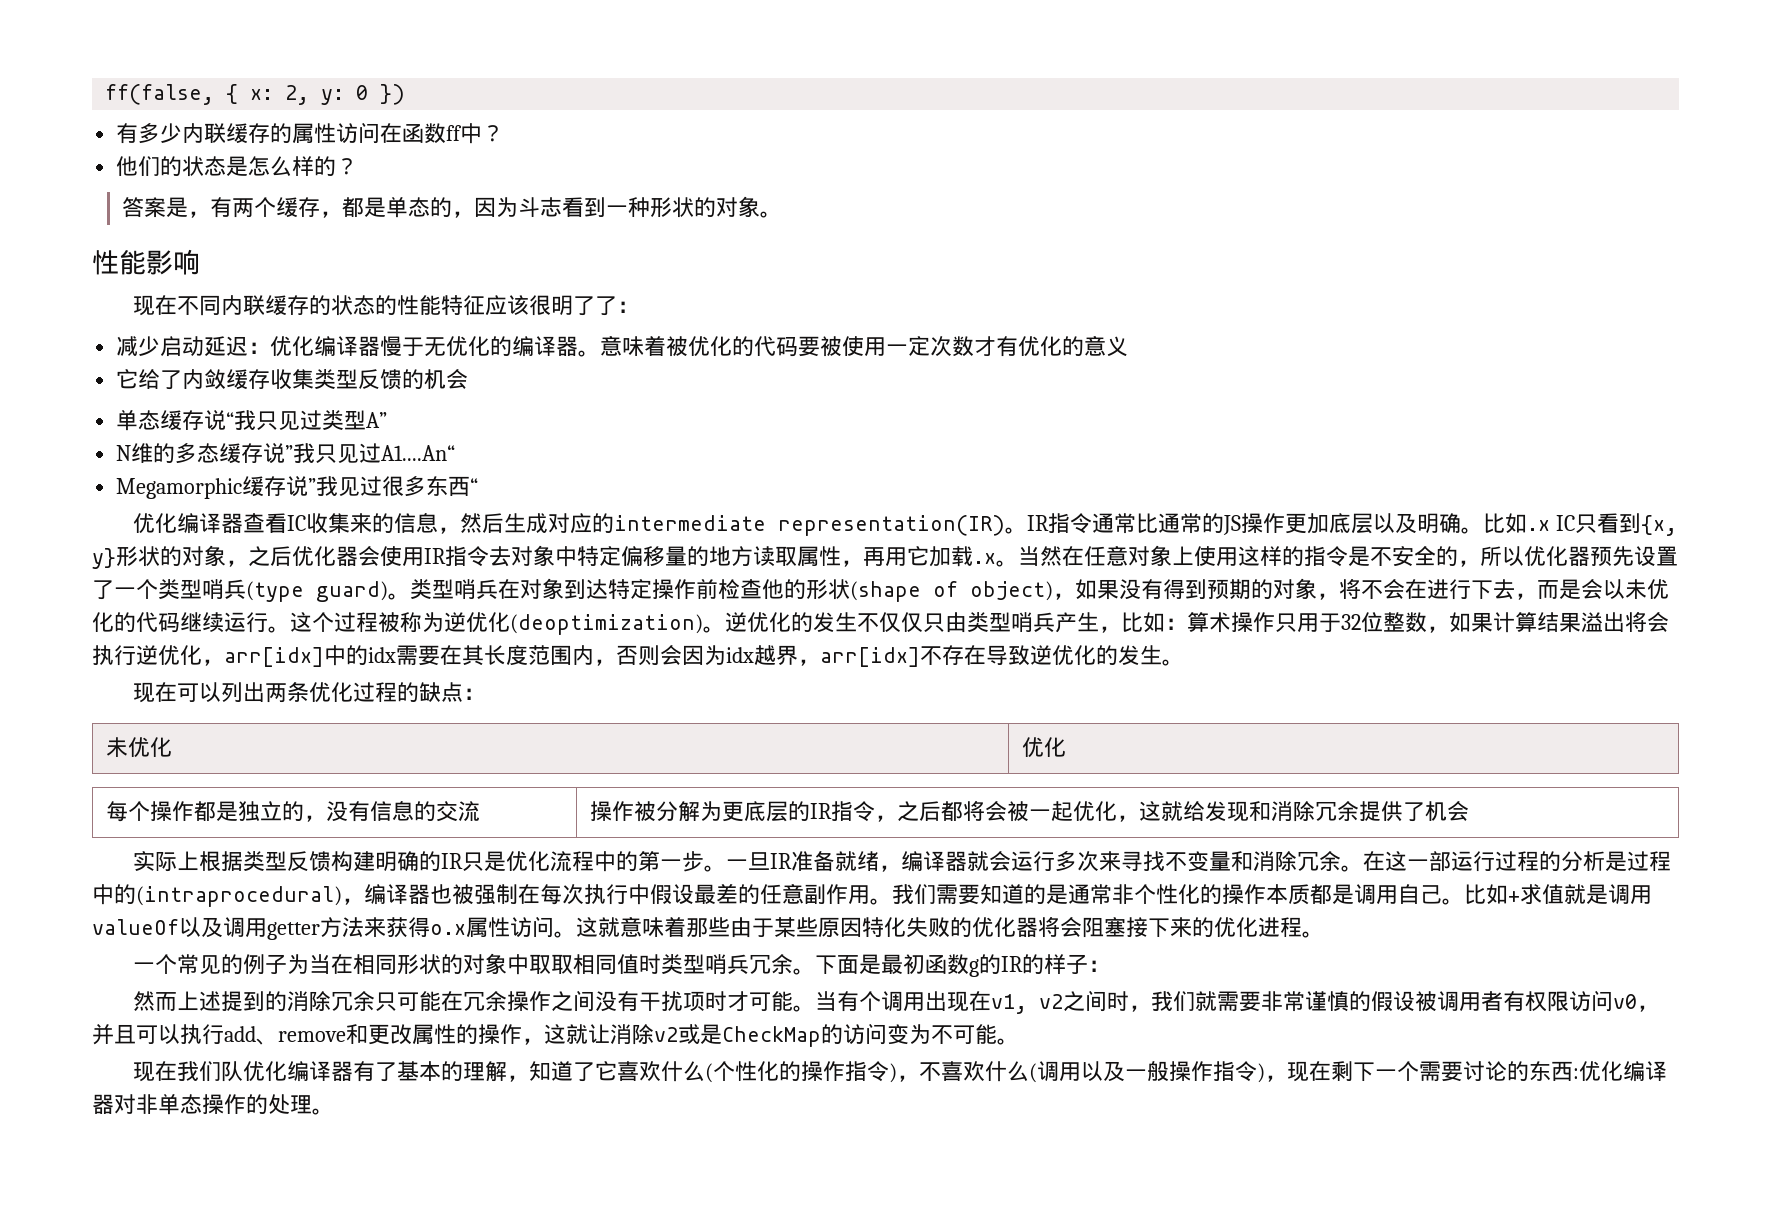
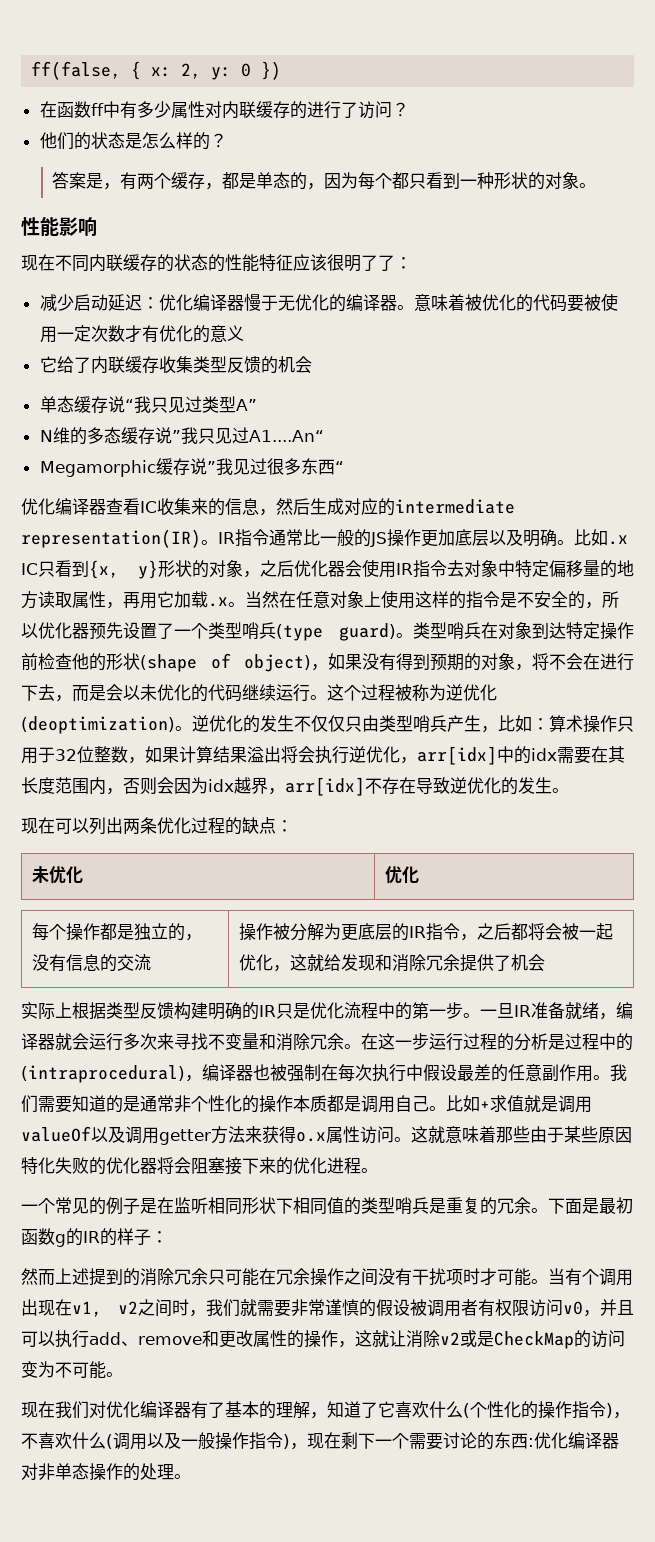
- 有多少内联缓存的属性访问在函数ff中？
+ 在函数ff中有多少属性对内联缓存的进行了访问？
- 答案是，有两个缓存，都是单态的，因为斗志看到一种形状的对象。
+ 答案是，有两个缓存，都是单态的，因为每个都只看到一种形状的对象。
- 它给了内敛缓存收集类型反馈的机会
+ 它给了内联缓存收集类型反馈的机会
- IR指令通常比通常的JS操作更加底层以及明确。
+ IR指令通常比一般的JS操作更加底层以及明确。
- 在这一部运行过程的分析是过程中的(intraprocedural)，编译器也被强制在每次执行中假设最差的任意副作用。
+ 在这一步运行过程的分析是过程中的(intraprocedural)，编译器也被强制在每次执行中假设最差的任意副作用。
- 一个常见的例子为当在相同形状的对象中取取相同值时类型哨兵冗余。
+ 一个常见的例子是在监听相同形状下相同值的类型哨兵是重复的冗余。
- 现在我们队优化编译器有了基本的理解，知道了它喜欢什么(个性化的操作指令)，不喜欢什么(调用以及一般操作指令)，现在剩下一个需要讨论的东西:优化编译器对非单态操作的处理。
+ 现在我们对优化编译器有了基本的理解，知道了它喜欢什么(个性化的操作指令)，不喜欢什么(调用以及一般操作指令)，现在剩下一个需要讨论的东西:优化编译器对非单态操作的处理。

